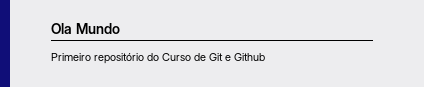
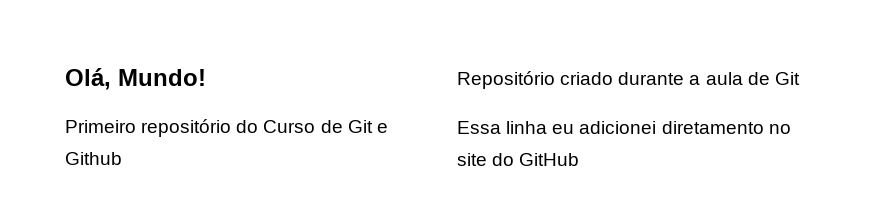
- Ola Mundo
+ Olá, Mundo!
+ Repositório criado durante a aula de Git
+ Essa linha eu adicionei diretamento no site do GitHub

